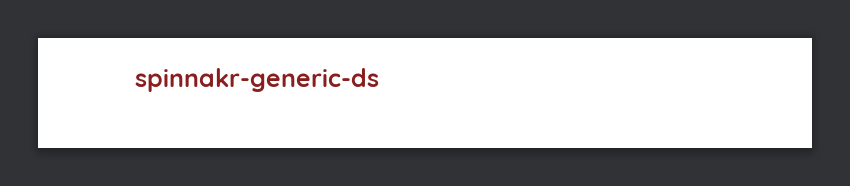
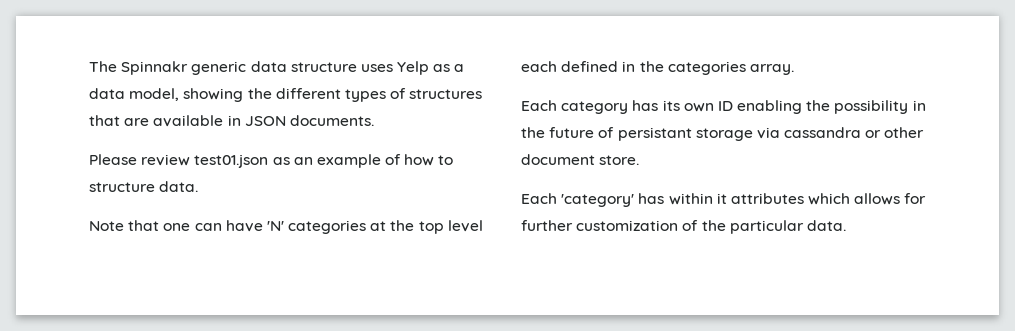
- spinnakr-generic-ds
+ The Spinnakr generic data structure uses Yelp as a data model, showing the different types of structures that are available in JSON documents.
+ Please review test01.json as an example of how to structure data.
+ Note that one can have 'N' categories at the top level each defined in the categories array.
+ Each category has its own ID enabling the possibility in the future of persistant storage via cassandra or other document store.
+ Each 'category' has within it attributes which allows for further customization of the particular data.

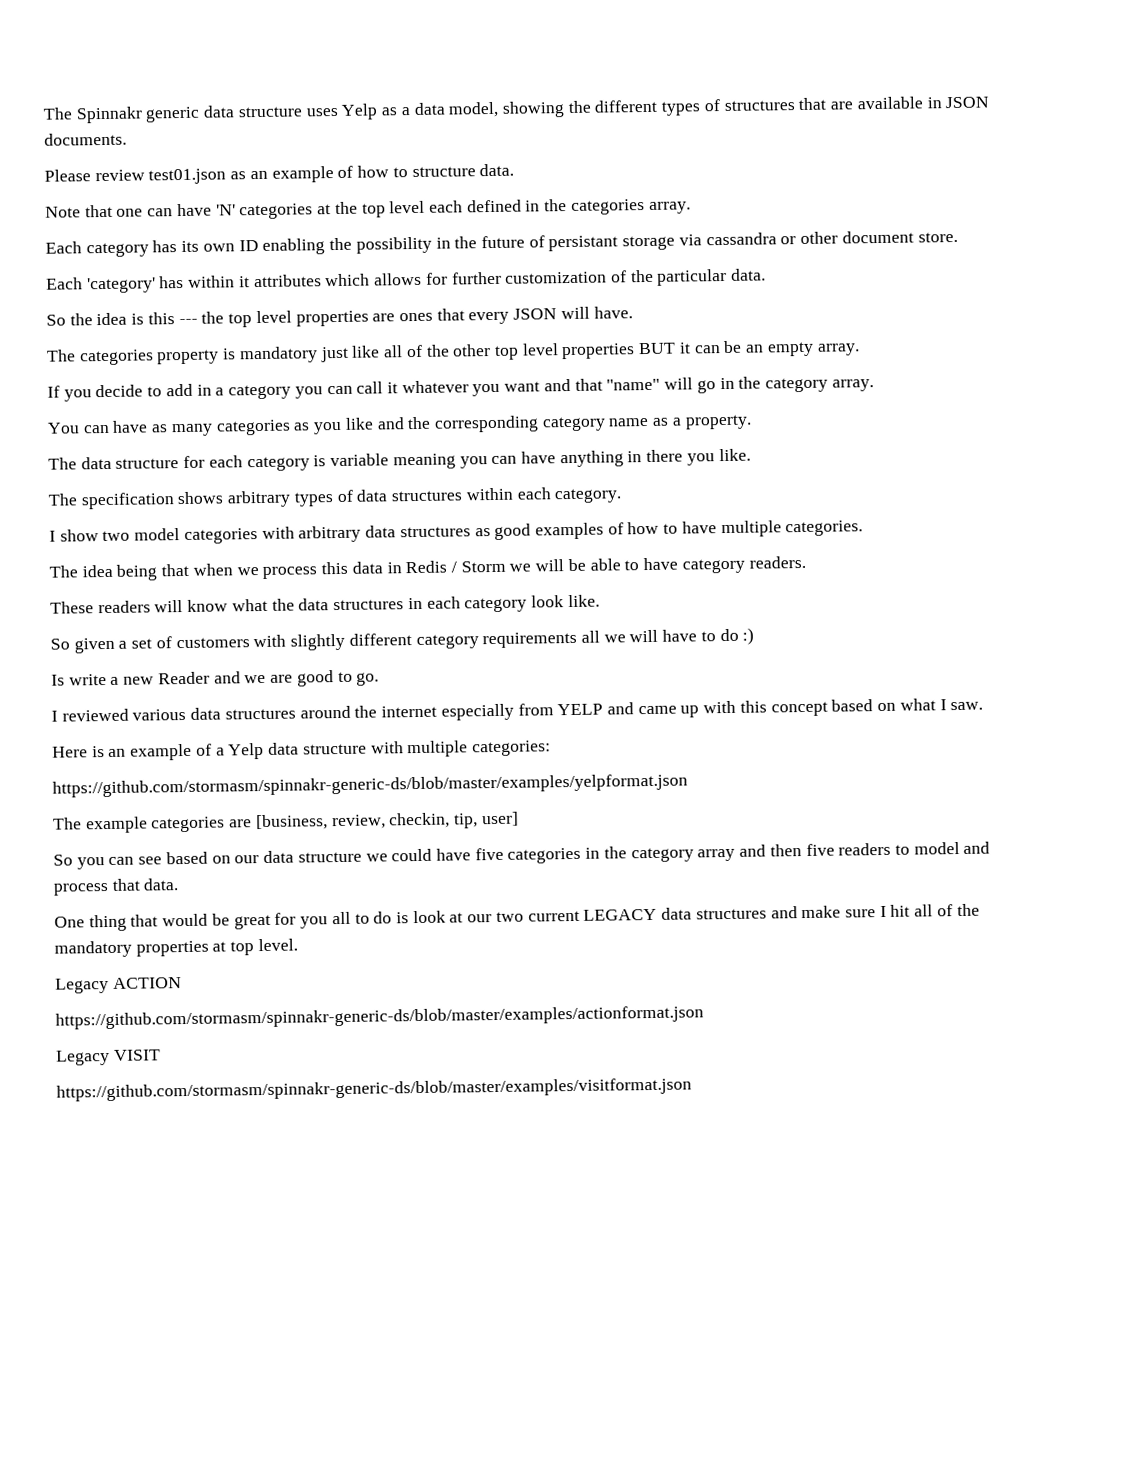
+ So the idea is this --- the top level properties are ones that every JSON will have.
+ The categories property is mandatory just like all of the other top level properties BUT it can be an empty array.
+ If you decide to add in a category you can call it whatever you want and that "name" will go in the category array.
+ You can have as many categories as you like and the corresponding category name as a property.
+ The data structure for each category is variable meaning you can have anything in there you like.
+ The specification shows arbitrary types of data structures within each category.
+ I show two model categories with arbitrary data structures as good examples of how to have multiple categories.
+ The idea being that when we process this data in Redis / Storm we will be able to have category readers.
+ These readers will know what the data structures in each category look like.
+ So given a set of customers with slightly different category requirements all we will have to do :)
+ Is write a new Reader and we are good to go.
+ I reviewed various data structures around the internet especially from YELP and came up with this concept based on what I saw.
+ Here is an example of a Yelp data structure with multiple categories:
+ https://github.com/stormasm/spinnakr-generic-ds/blob/master/examples/yelpformat.json
+ The example categories are [business, review, checkin, tip, user]
+ So you can see based on our data structure we could have five categories in the category array and then five readers to model and process that data.
+ One thing that would be great for you all to do is look at our two current LEGACY data structures and make sure I hit all of the mandatory properties at top level.
+ Legacy ACTION
+ https://github.com/stormasm/spinnakr-generic-ds/blob/master/examples/actionformat.json
+ Legacy VISIT
+ https://github.com/stormasm/spinnakr-generic-ds/blob/master/examples/visitformat.json

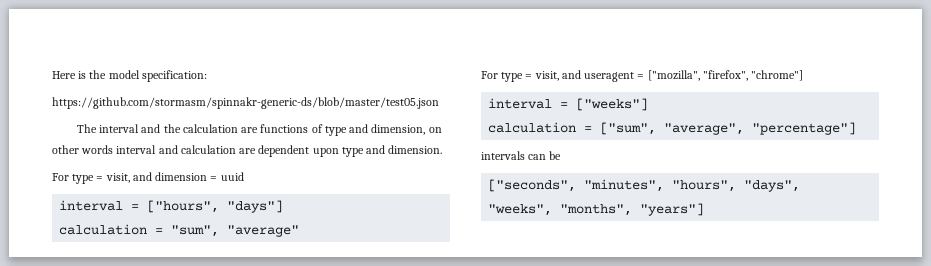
- The Spinnakr generic data structure uses Yelp as a data model, showing the different types of structures that are available in JSON documents.
- Please review test01.json as an example of how to structure data.
- Note that one can have 'N' categories at the top level each defined in the categories array.
- Each category has its own ID enabling the possibility in the future of persistant storage via cassandra or other document store.
- Each 'category' has within it attributes which allows for further customization of the particular data.
- So the idea is this --- the top level properties are ones that every JSON will have.
- The categories property is mandatory just like all of the other top level properties BUT it can be an empty array.
- If you decide to add in a category you can call it whatever you want and that "name" will go in the category array.
- You can have as many categories as you like and the corresponding category name as a property.
- The data structure for each category is variable meaning you can have anything in there you like.
- The specification shows arbitrary types of data structures within each category.
- I show two model categories with arbitrary data structures as good examples of how to have multiple categories.
- The idea being that when we process this data in Redis / Storm we will be able to have category readers.
- These readers will know what the data structures in each category look like.
- So given a set of customers with slightly different category requirements all we will have to do :)
- Is write a new Reader and we are good to go.
- I reviewed various data structures around the internet especially from YELP and came up with this concept based on what I saw.
- Here is an example of a Yelp data structure with multiple categories:
- https://github.com/stormasm/spinnakr-generic-ds/blob/master/examples/yelpformat.json
- The example categories are [business, review, checkin, tip, user]
- So you can see based on our data structure we could have five categories in the category array and then five readers to model and process that data.
- One thing that would be great for you all to do is look at our two current LEGACY data structures and make sure I hit all of the mandatory properties at top level.
- Legacy ACTION
- https://github.com/stormasm/spinnakr-generic-ds/blob/master/examples/actionformat.json
- Legacy VISIT
- https://github.com/stormasm/spinnakr-generic-ds/blob/master/examples/visitformat.json
+ Here is the model specification:
+ https://github.com/stormasm/spinnakr-generic-ds/blob/master/test05.json
+ The interval and the calculation are functions of type and dimension, on other words interval and calculation are dependent upon type and dimension.
+ For type = visit, and dimension = uuid
+ interval = ["hours", "days"]
+ calculation = "sum", "average"
+ For type = visit, and useragent = ["mozilla", "firefox", "chrome"]
+ interval = ["weeks"]
+ calculation = ["sum", "average", "percentage"]
+ intervals can be
+ ["seconds", "minutes", "hours", "days", "weeks", "months", "years"]

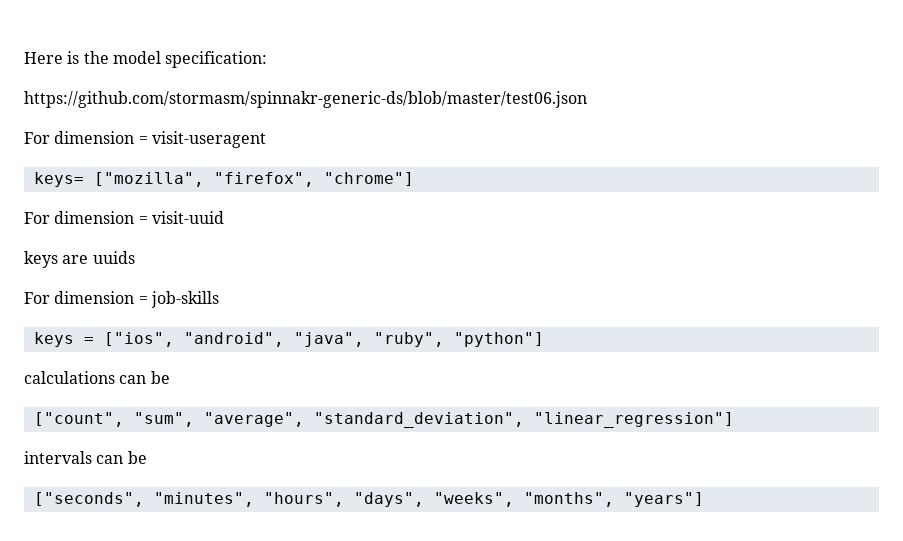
- https://github.com/stormasm/spinnakr-generic-ds/blob/master/test05.json
- The interval and the calculation are functions of type and dimension, on other words interval and calculation are dependent upon type and dimension.
- For type = visit, and dimension = uuid
- interval = ["hours", "days"]
- calculation = "sum", "average"
- For type = visit, and useragent = ["mozilla", "firefox", "chrome"]
- interval = ["weeks"]
- calculation = ["sum", "average", "percentage"]
+ https://github.com/stormasm/spinnakr-generic-ds/blob/master/test06.json
+ For dimension = visit-useragent
+ keys= ["mozilla", "firefox", "chrome"]
+ For dimension = visit-uuid
+ keys are uuids
+ For dimension = job-skills
+ keys = ["ios", "android", "java", "ruby", "python"]
+ calculations can be
+ ["count", "sum", "average", "standard_deviation", "linear_regression"]

